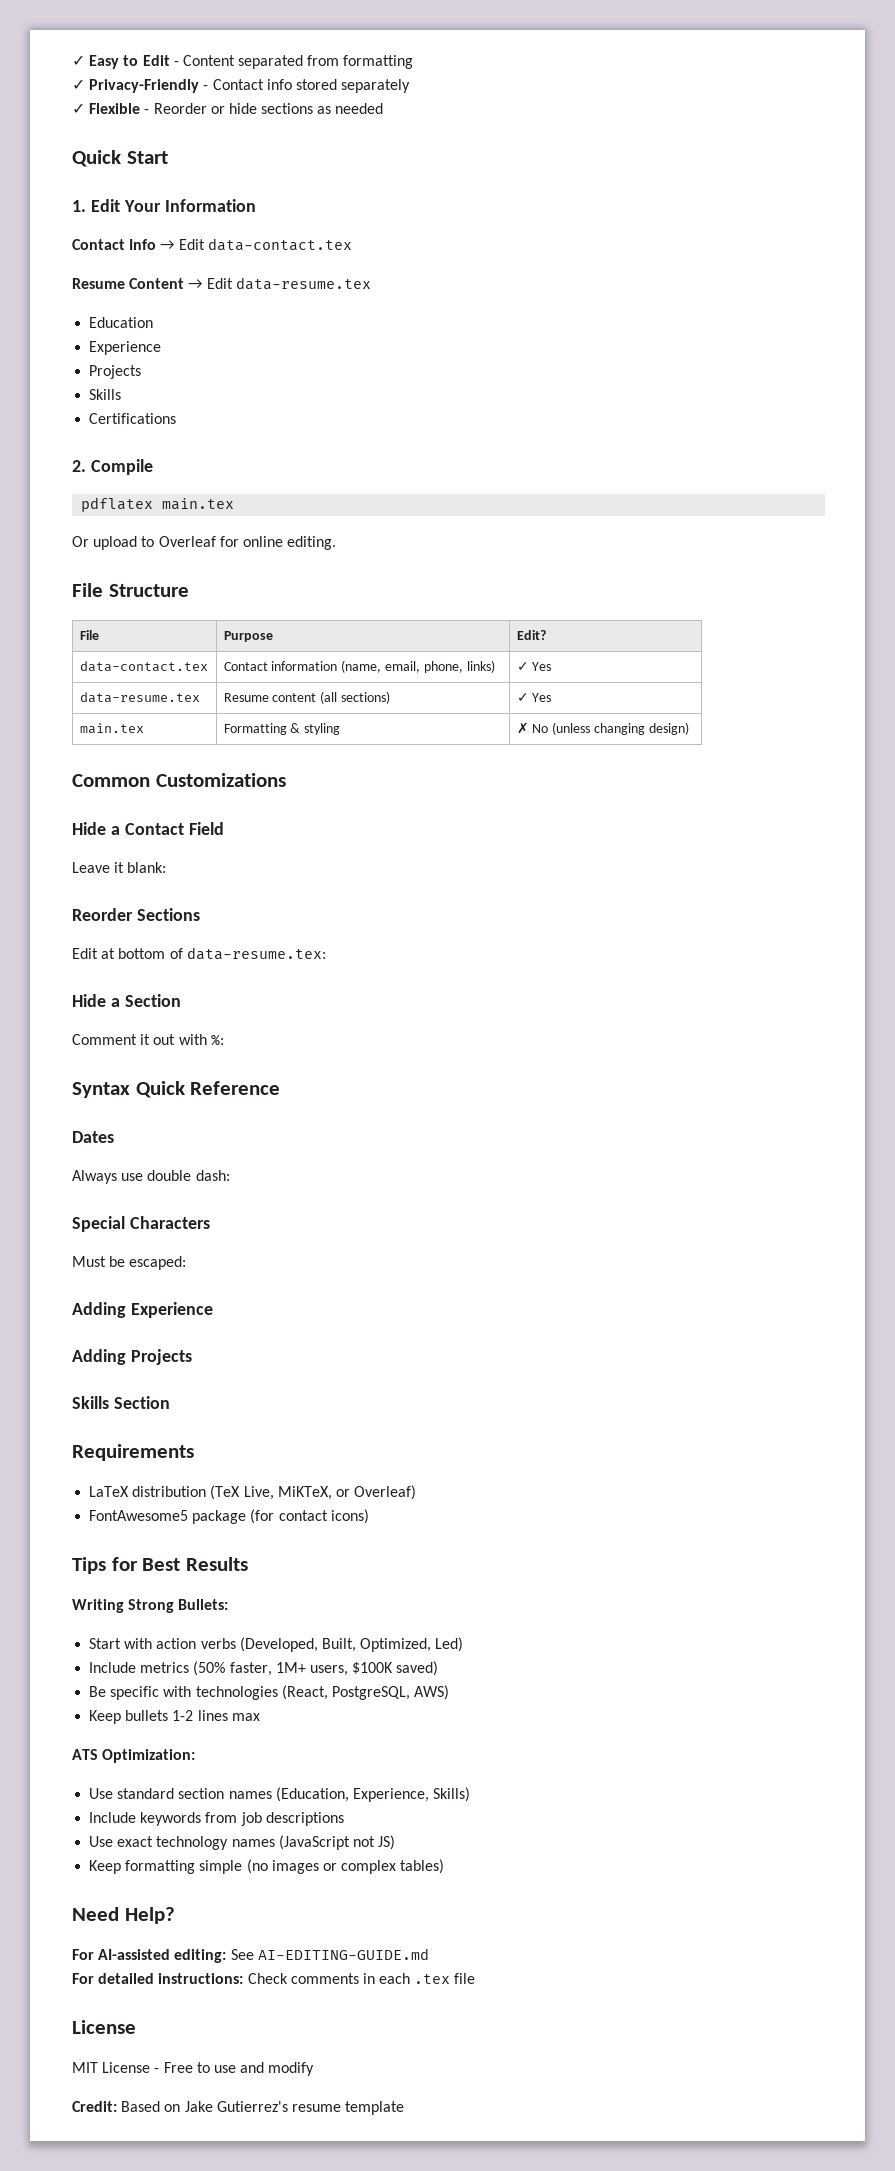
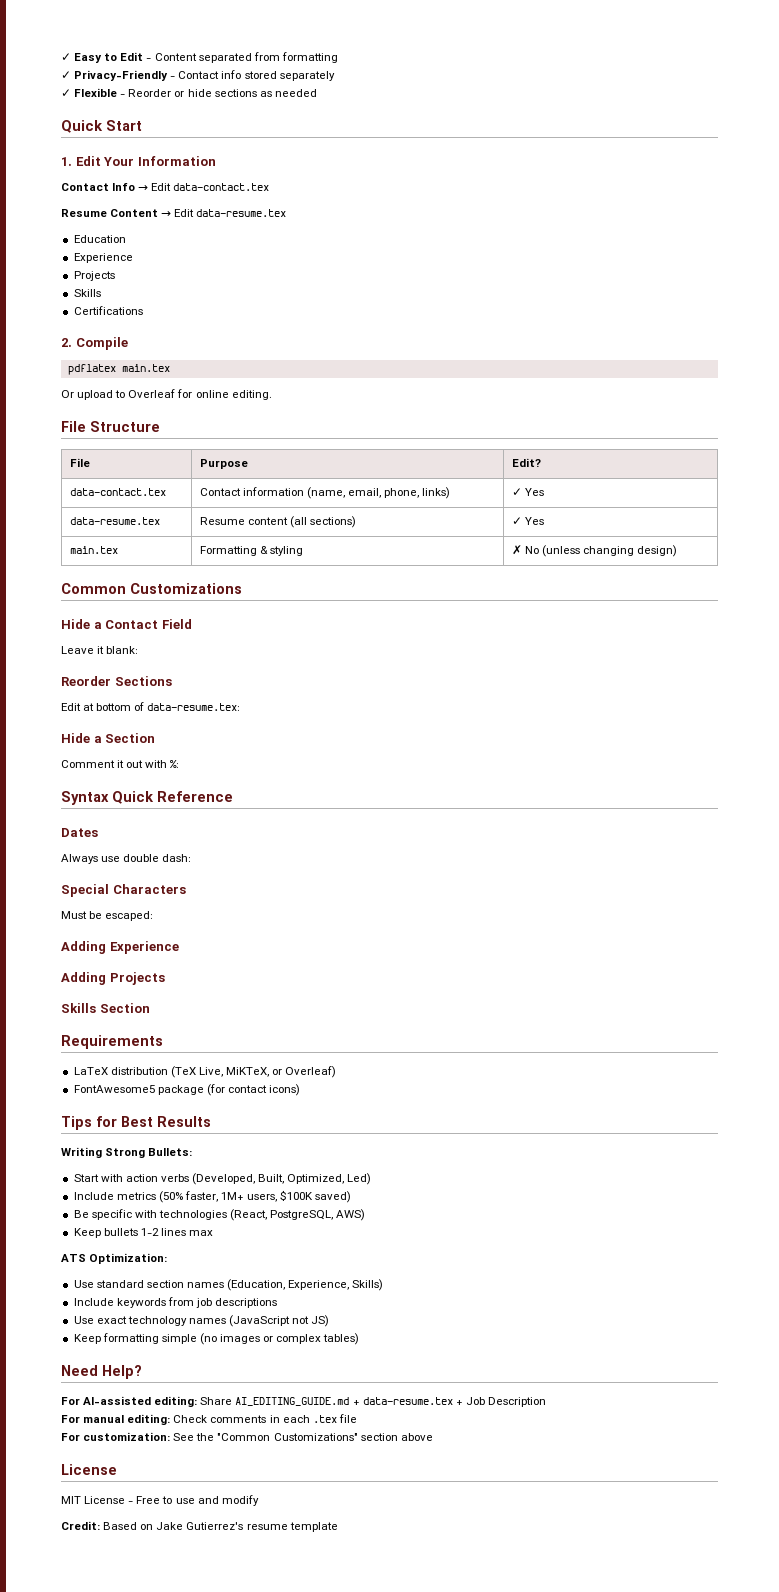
- For AI-assisted editing: See AI-EDITING-GUIDE.md
- For detailed instructions: Check comments in each .tex file
+ For AI-assisted editing: Share AI_EDITING_GUIDE.md + data-resume.tex + Job Description
+ For manual editing: Check comments in each .tex file
+ For customization: See the "Common Customizations" section above

